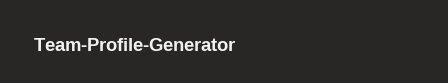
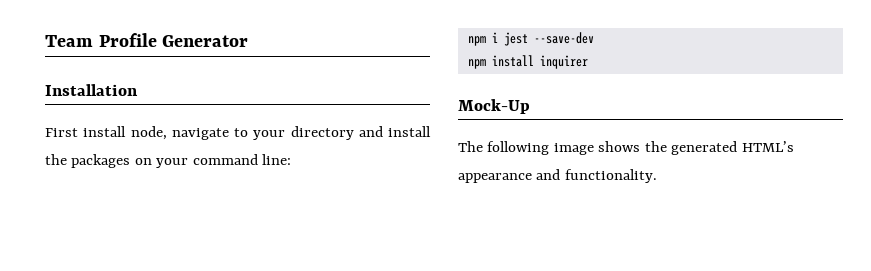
- Team-Profile-Generator
+ Team Profile Generator
+ Installation
+ First install node, navigate to your directory and install the packages on your command line:
+ npm i jest --save-dev
+ npm install inquirer
+ Mock-Up
+ The following image shows the generated HTML’s appearance and functionality.

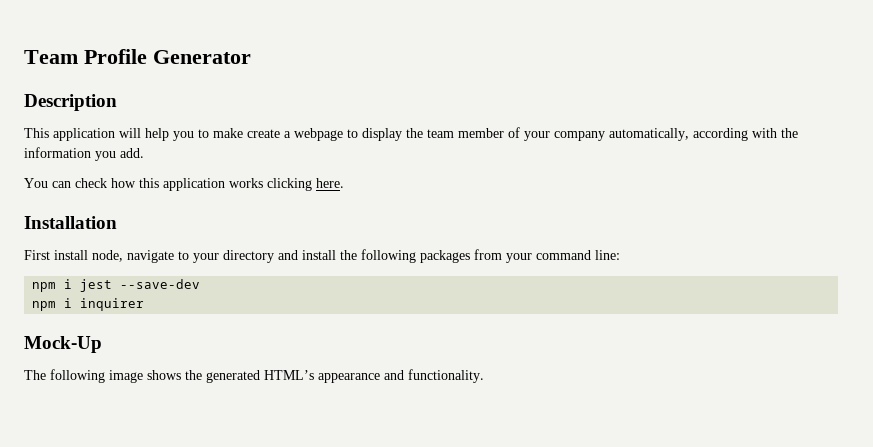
+ Description
+ This application will help you to make create a webpage to display the team member of your company automatically, according with the information you add.
+ You can check how this application works clicking here.
- First install node, navigate to your directory and install the packages on your command line:
+ First install node, navigate to your directory and install the following packages from your command line:
- npm install inquirer
+ npm i inquirer

